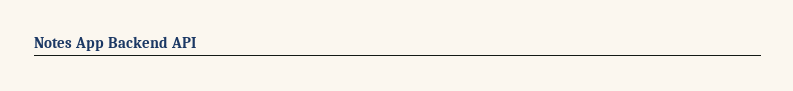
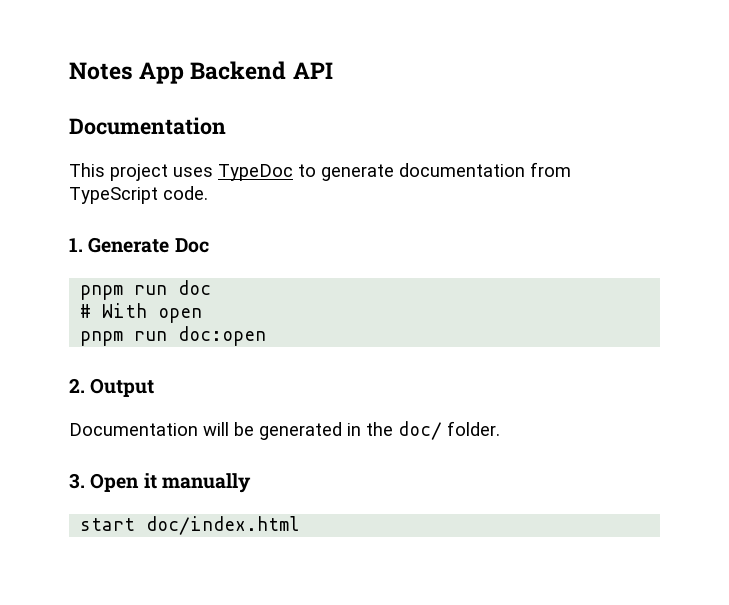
  Notes App Backend API
+ Documentation
+ This project uses TypeDoc to generate documentation from TypeScript code.
+ 1. Generate Doc
+ pnpm run doc
+ # With open
+ pnpm run doc:open
+ 2. Output
+ Documentation will be generated in the doc/ folder.
+ 3. Open it manually
+ start doc/index.html

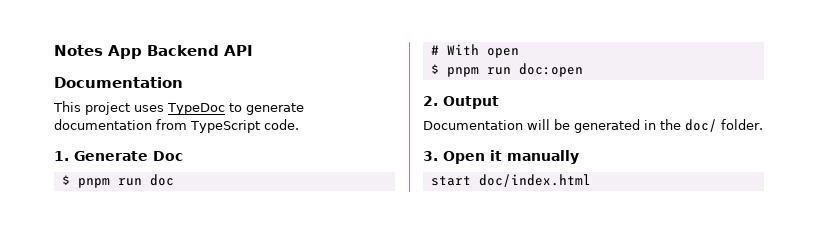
- pnpm run doc
+ $ pnpm run doc
- pnpm run doc:open
+ $ pnpm run doc:open

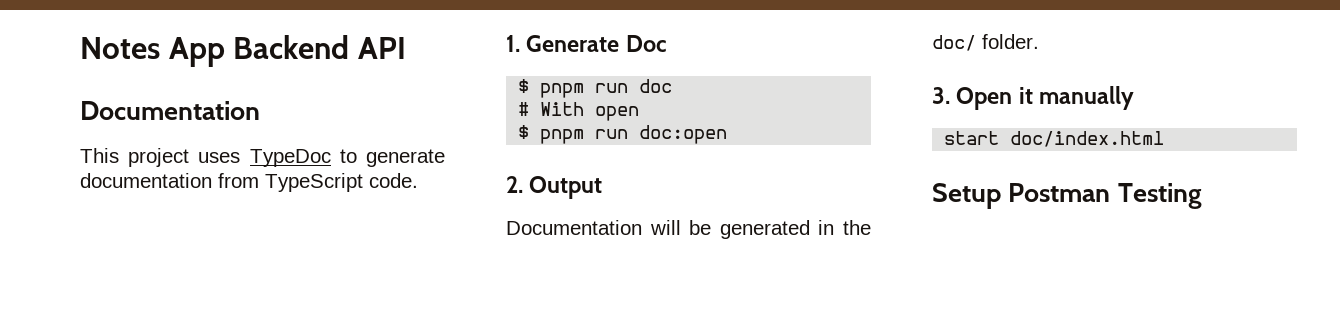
+ Setup Postman Testing

